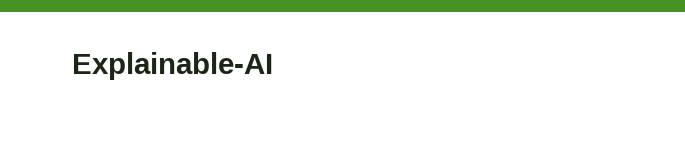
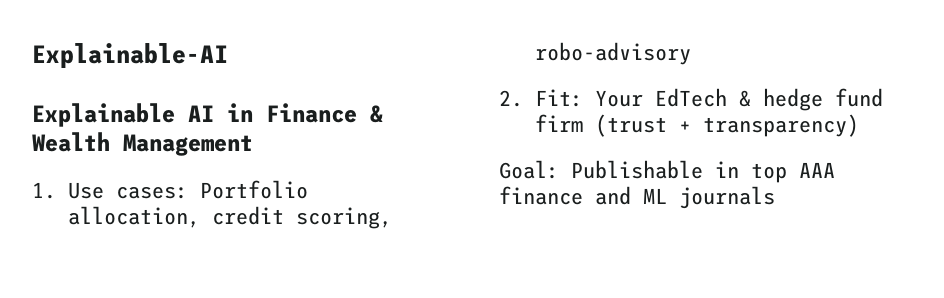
+ Explainable AI in Finance & Wealth Management
+ 1. Use cases: Portfolio allocation, credit scoring, robo-advisory
+ 2. Fit: Your EdTech & hedge fund firm (trust + transparency)
+ Goal: Publishable in top AAA finance and ML journals

